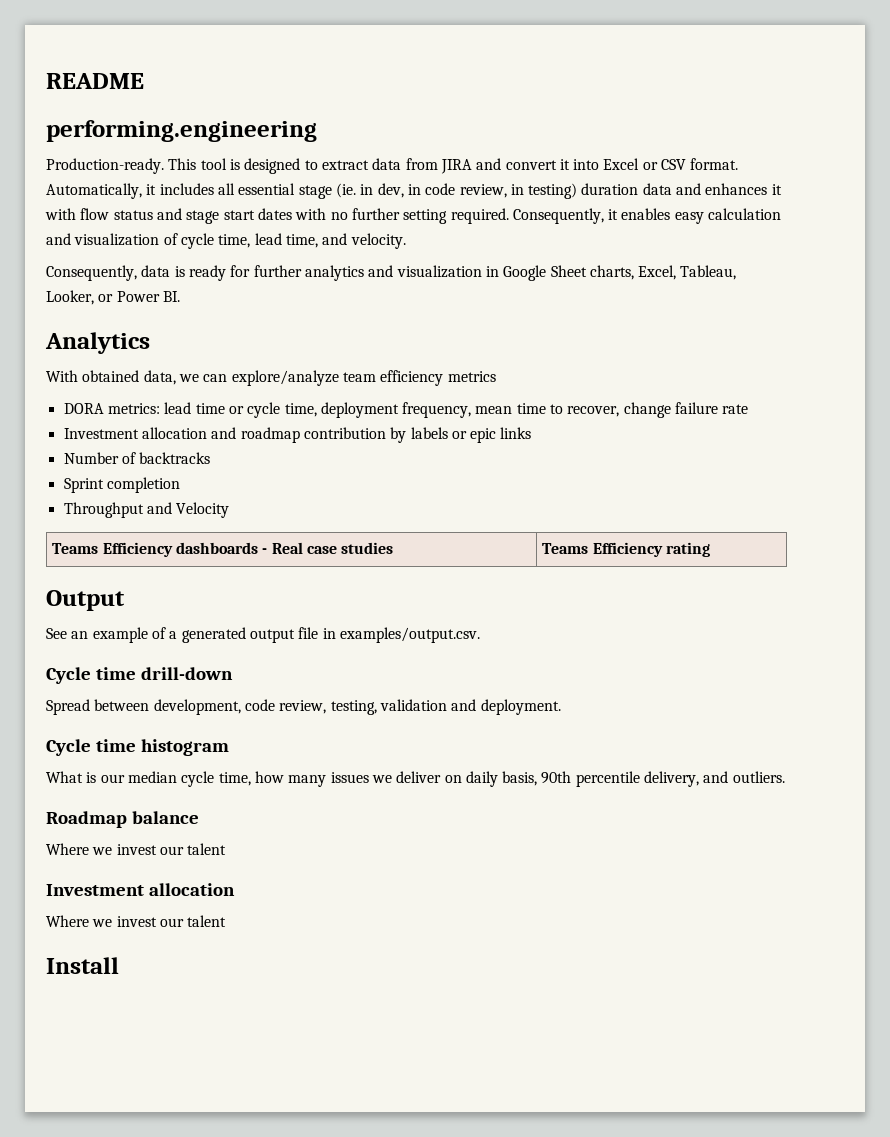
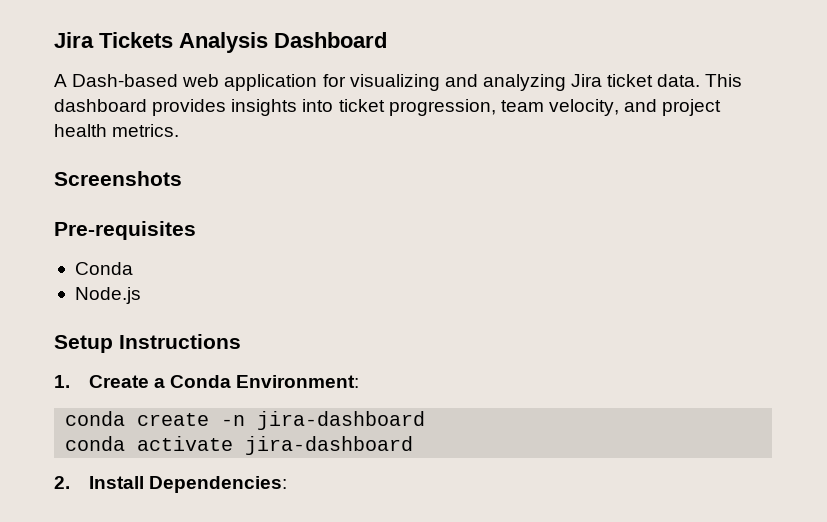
- README
- performing.engineering
- Production-ready. This tool is designed to extract data from JIRA and convert it into Excel or CSV format. Automatically, it includes all essential stage (ie. in dev, in code review, in testing) duration data and enhances it with flow status and stage start dates with no further setting required. Consequently, it enables easy calculation and visualization of cycle time, lead time, and velocity.
- Consequently, data is ready for further analytics and visualization in Google Sheet charts, Excel, Tableau, Looker, or Power BI.
- Analytics
- With obtained data, we can explore/analyze team efficiency metrics
- DORA metrics: lead time or cycle time, deployment frequency, mean time to recover, change failure rate
- Investment allocation and roadmap contribution by labels or epic links
- Number of backtracks
- Sprint completion
- Throughput and Velocity
- Teams Efficiency dashboards - Real case studies | Teams Efficiency rating
- Output
- See an example of a generated output file in examples/output.csv.
- Cycle time drill-down
- Spread between development, code review, testing, validation and deployment.
- Cycle time histogram
- What is our median cycle time, how many issues we deliver on daily basis, 90th percentile delivery, and outliers.
- Roadmap balance
- Where we invest our talent
- Investment allocation
- Where we invest our talent
- Install
+ Jira Tickets Analysis Dashboard
+ A Dash-based web application for visualizing and analyzing Jira ticket data. This dashboard provides insights into ticket progression, team velocity, and project health metrics.
+ Screenshots
+ Pre-requisites
+ Conda
+ Node.js
+ Setup Instructions
+ 1. Create a Conda Environment:
+ conda create -n jira-dashboard
+ conda activate jira-dashboard
+ 2. Install Dependencies:

